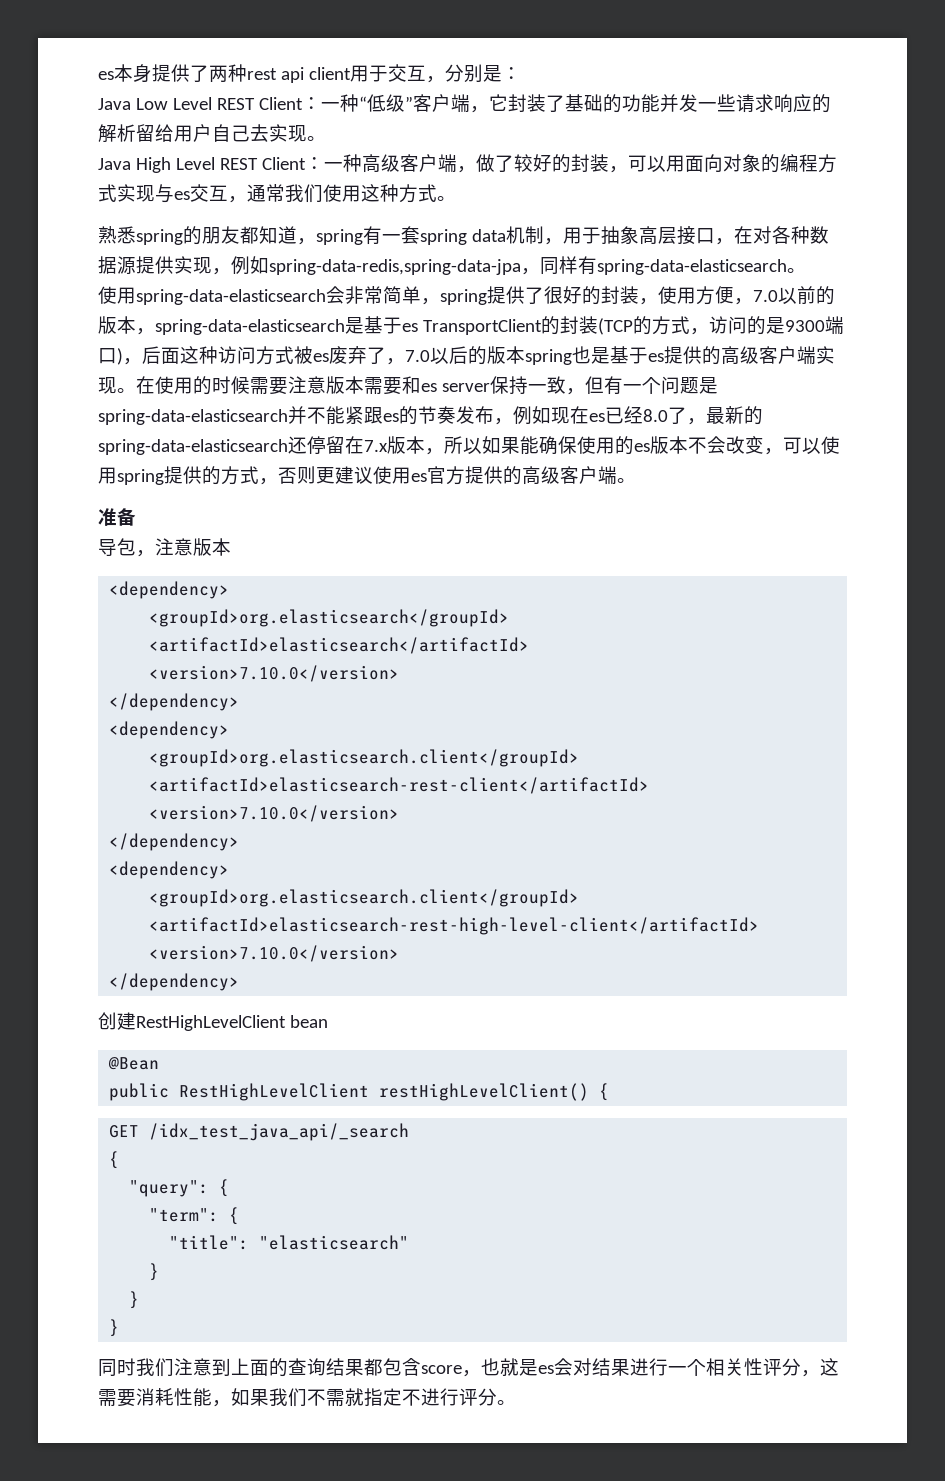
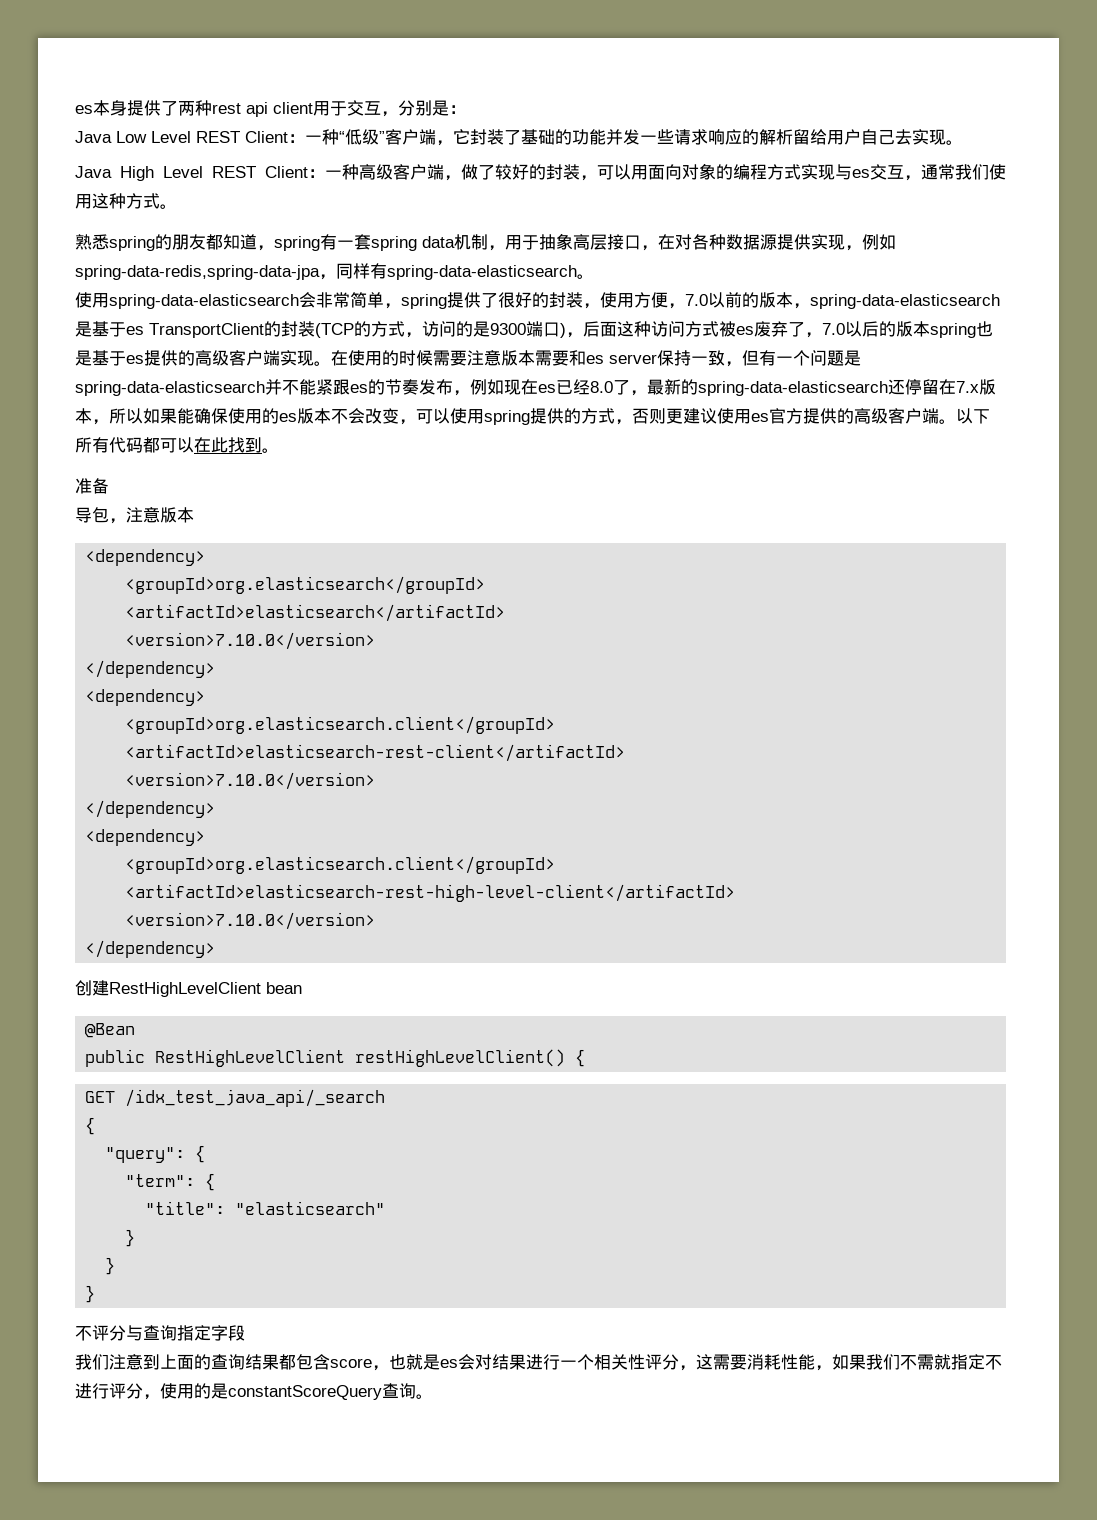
+ 以下所有代码都可以在此找到。
- 同时我们注意到上面的查询结果都包含score，也就是es会对结果进行一个相关性评分，这需要消耗性能，如果我们不需就指定不进行评分。
+ 不评分与查询指定字段
+ 我们注意到上面的查询结果都包含score，也就是es会对结果进行一个相关性评分，这需要消耗性能，如果我们不需就指定不进行评分，使用的是constantScoreQuery查询。

